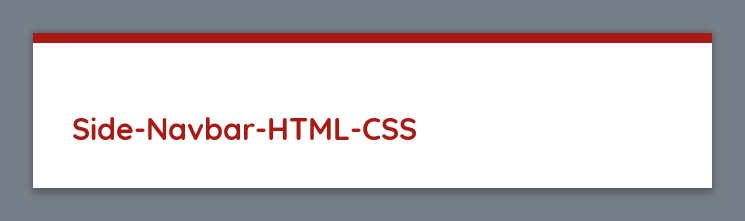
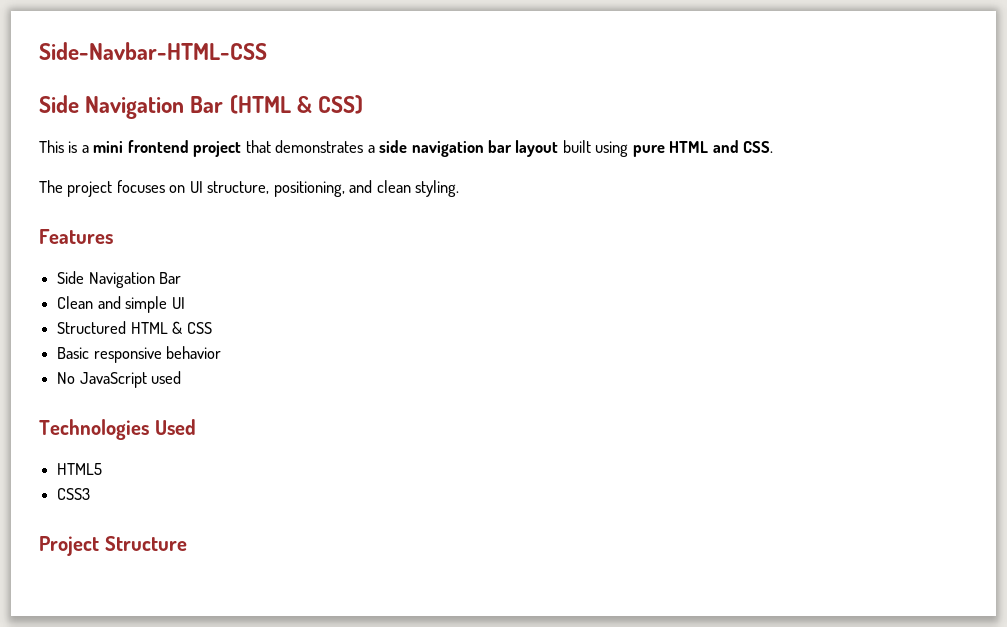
+ Side Navigation Bar (HTML & CSS)
+ This is a mini frontend project that demonstrates a side navigation bar layout built using pure HTML and CSS.
+ The project focuses on UI structure, positioning, and clean styling.
+ Features
+ Side Navigation Bar
+ Clean and simple UI
+ Structured HTML & CSS
+ Basic responsive behavior
+ No JavaScript used
+ Technologies Used
+ HTML5
+ CSS3
+ Project Structure

